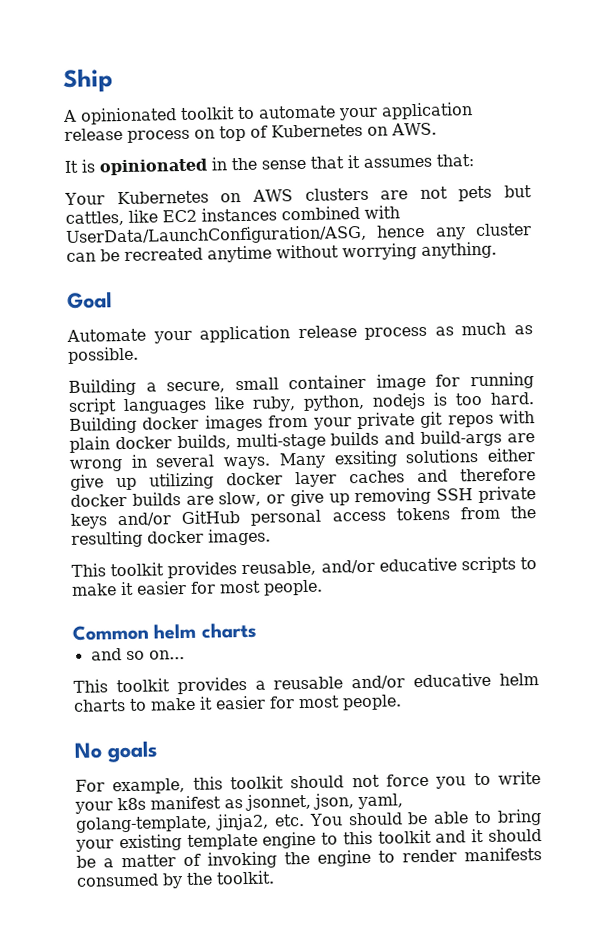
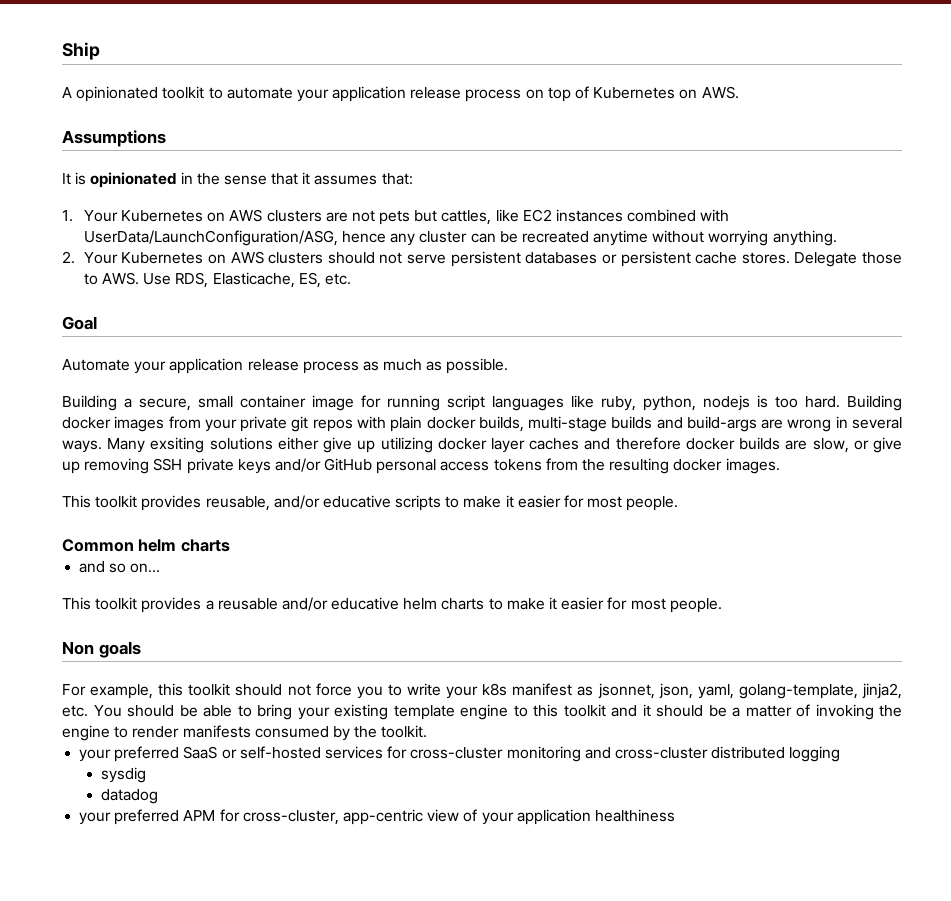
+ Assumptions
- Your Kubernetes on AWS clusters are not pets but cattles, like EC2 instances combined with UserData/LaunchConfiguration/ASG, hence any cluster can be recreated anytime without worrying anything.
+ 1. Your Kubernetes on AWS clusters are not pets but cattles, like EC2 instances combined with UserData/LaunchConfiguration/ASG, hence any cluster can be recreated anytime without worrying anything.
+ 2. Your Kubernetes on AWS clusters should not serve persistent databases or persistent cache stores. Delegate those to AWS. Use RDS, Elasticache, ES, etc.
- No goals
+ Non goals
+ your preferred SaaS or self-hosted services for cross-cluster monitoring and cross-cluster distributed logging
+ sysdig
+ datadog
+ your preferred APM for cross-cluster, app-centric view of your application healthiness

